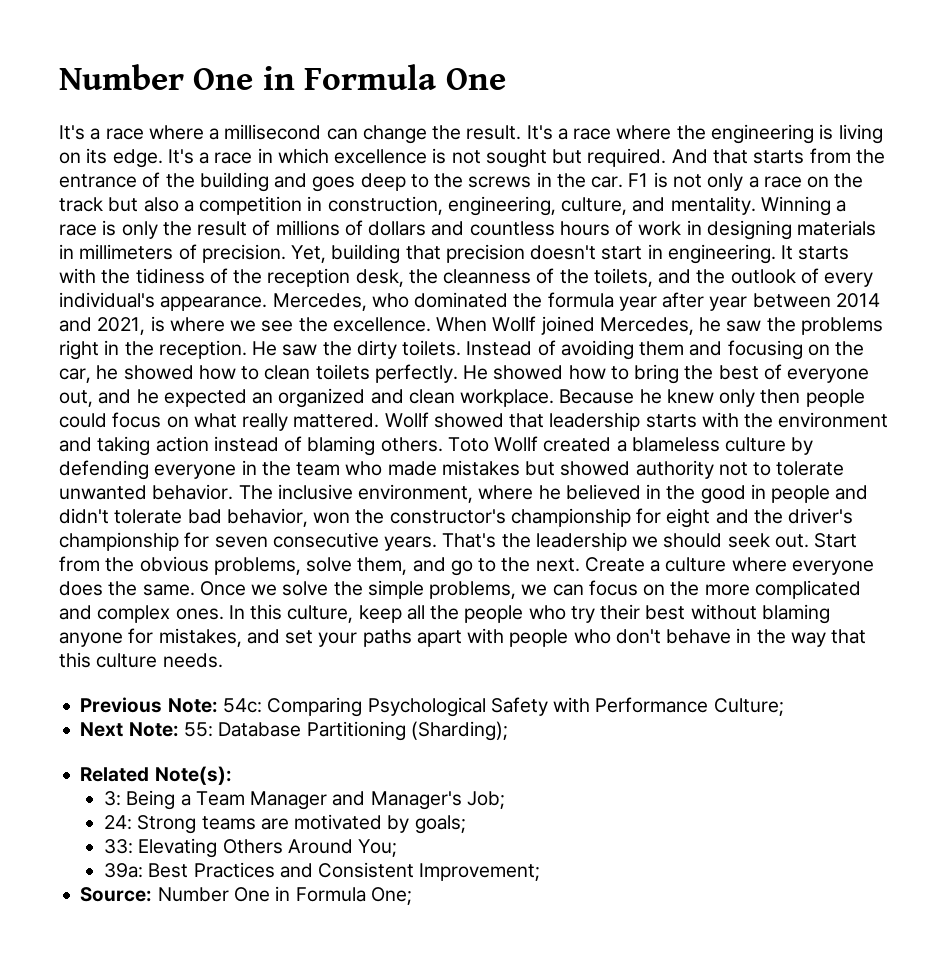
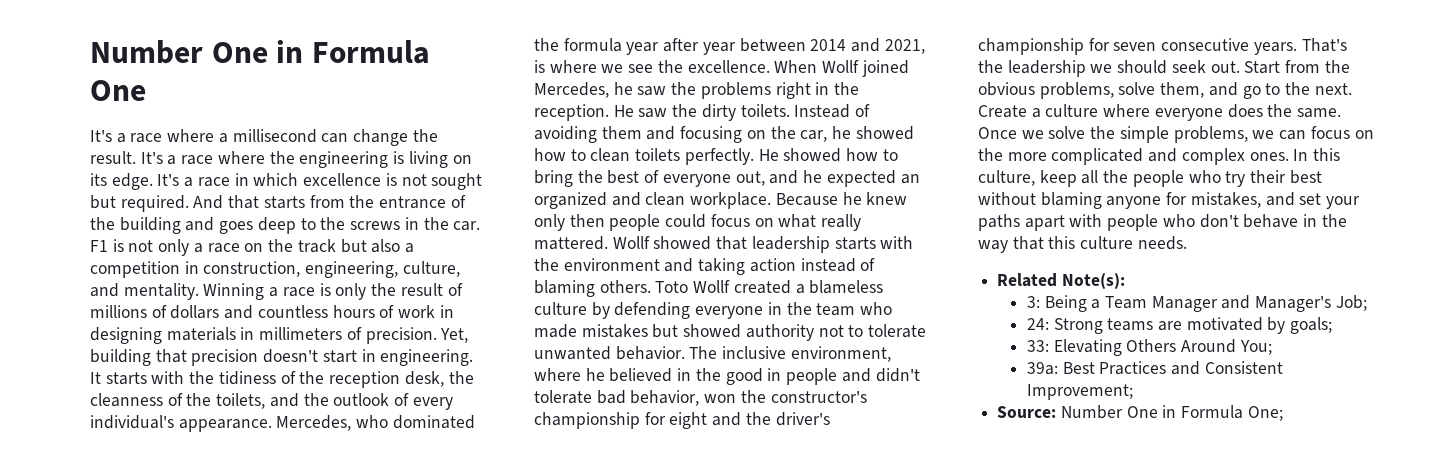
- Previous Note: 54c: Comparing Psychological Safety with Performance Culture;
- Next Note: 55: Database Partitioning (Sharding);

